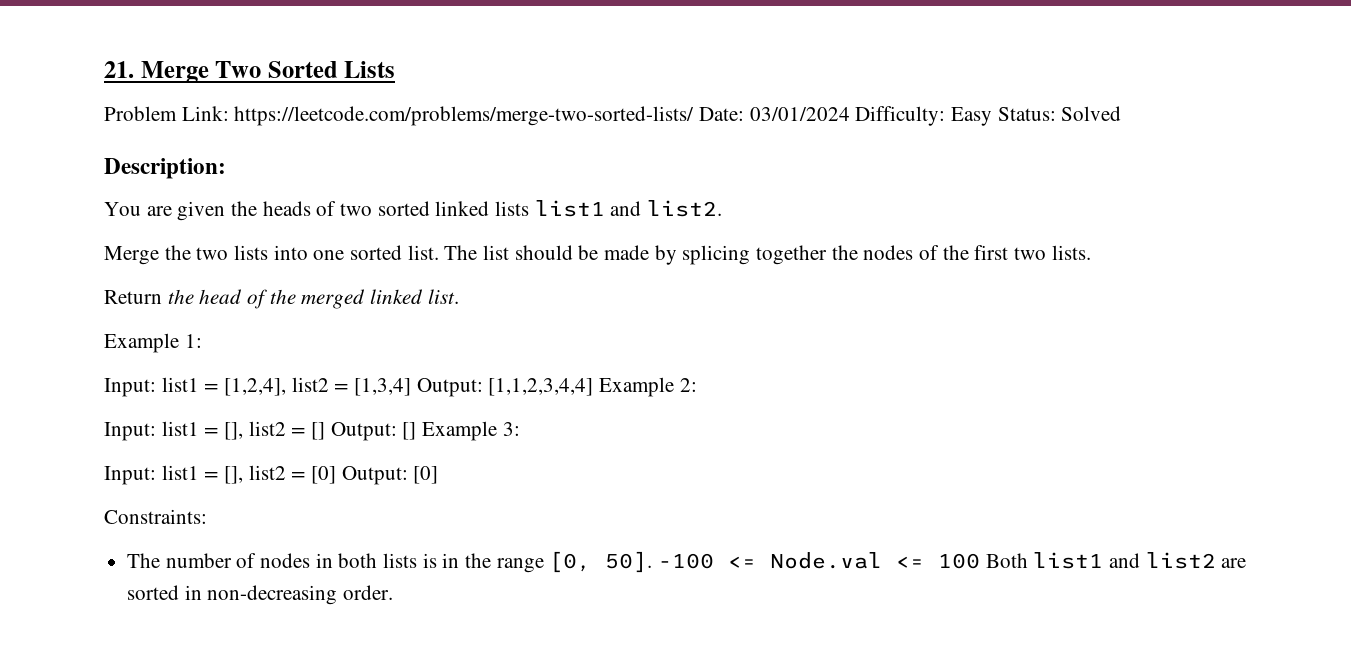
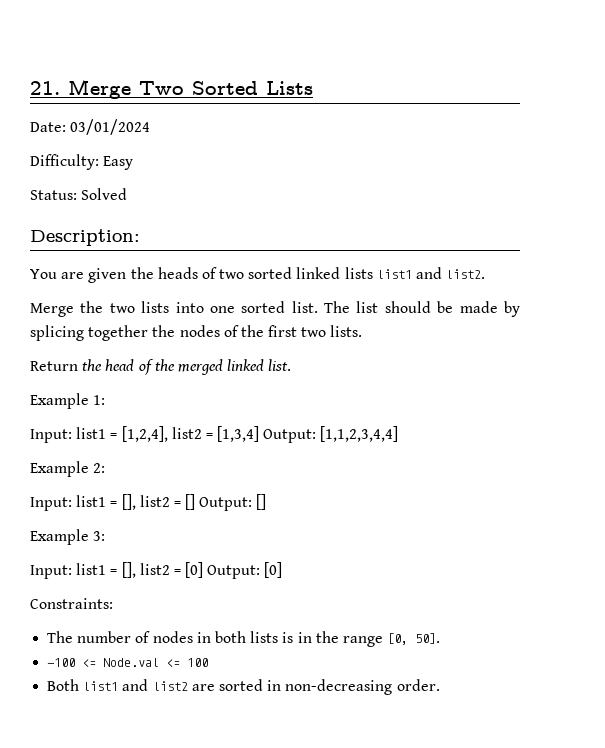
- Problem Link: https://leetcode.com/problems/merge-two-sorted-lists/ Date: 03/01/2024 Difficulty: Easy Status: Solved
+ Date: 03/01/2024
+ Difficulty: Easy
+ Status: Solved
- Input: list1 = [1,2,4], list2 = [1,3,4] Output: [1,1,2,3,4,4] Example 2:
+ Input: list1 = [1,2,4], list2 = [1,3,4] Output: [1,1,2,3,4,4]
+ Example 2:
- Input: list1 = [], list2 = [] Output: [] Example 3:
+ Input: list1 = [], list2 = [] Output: []
+ Example 3:
- The number of nodes in both lists is in the range [0, 50]. -100 <= Node.val <= 100 Both list1 and list2 are sorted in non-decreasing order.
+ The number of nodes in both lists is in the range [0, 50].
+ -100 <= Node.val <= 100
+ Both list1 and list2 are sorted in non-decreasing order.

